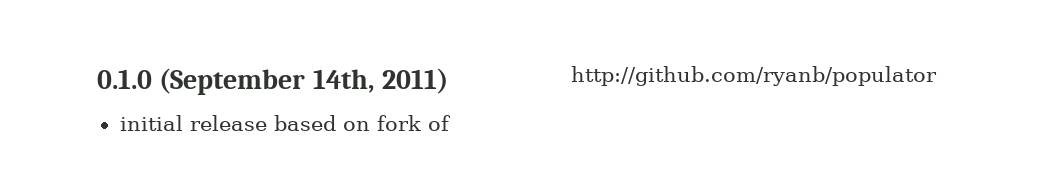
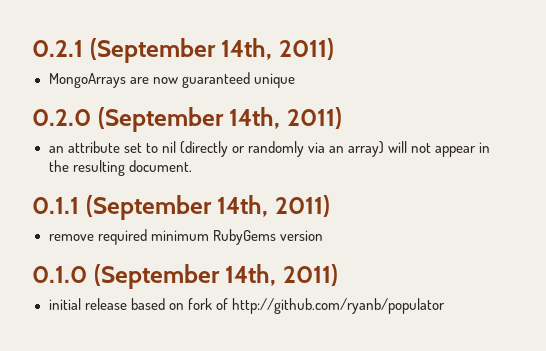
+ 0.2.1 (September 14th, 2011)
+ MongoArrays are now guaranteed unique
+ 0.2.0 (September 14th, 2011)
+ an attribute set to nil (directly or randomly via an array) will not appear in the resulting document.
+ 0.1.1 (September 14th, 2011)
+ remove required minimum RubyGems version

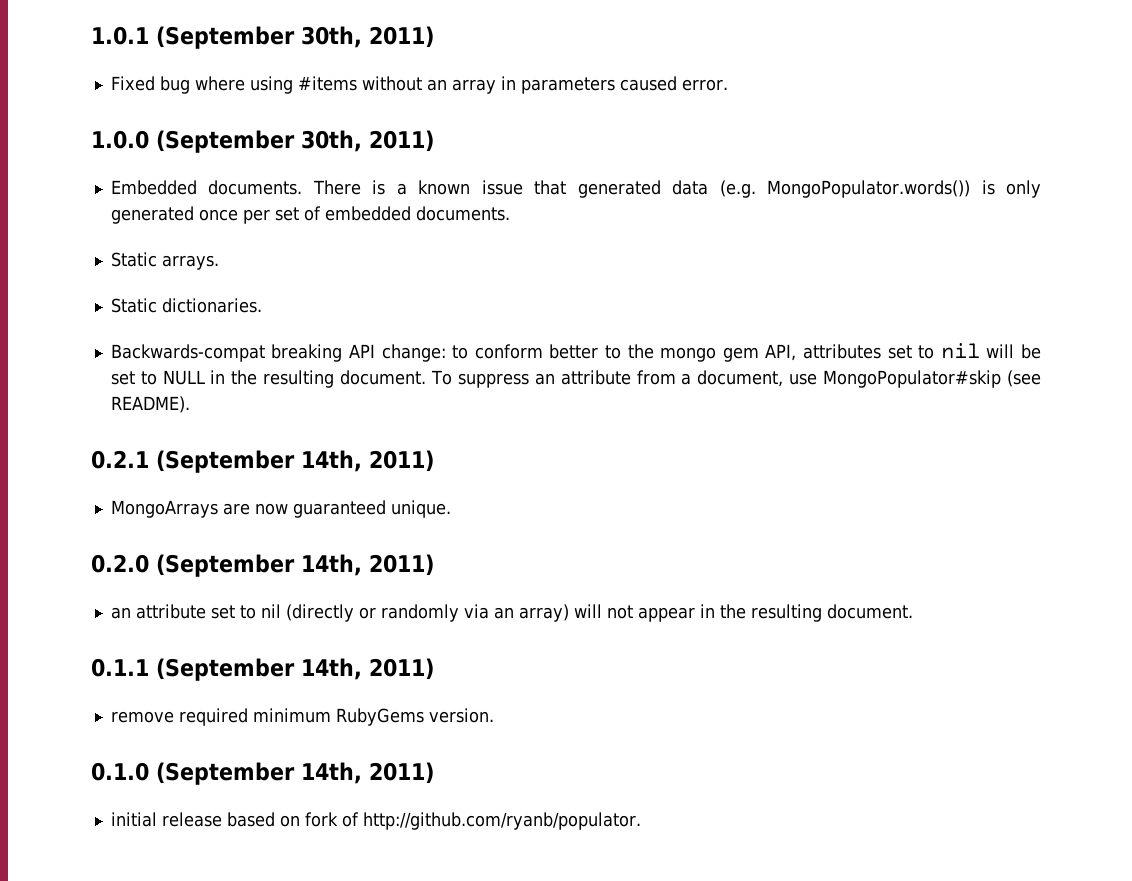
+ 1.0.1 (September 30th, 2011)
+ Fixed bug where using #items without an array in parameters caused error.
+ 1.0.0 (September 30th, 2011)
+ Embedded documents. There is a known issue that generated data (e.g. MongoPopulator.words()) is only generated once per set of embedded documents.
+ Static arrays.
+ Static dictionaries.
+ Backwards-compat breaking API change: to conform better to the mongo gem API, attributes set to nil will be set to NULL in the resulting document. To suppress an attribute from a document, use MongoPopulator#skip (see README).
- MongoArrays are now guaranteed unique
+ MongoArrays are now guaranteed unique.
- remove required minimum RubyGems version
+ remove required minimum RubyGems version.
- initial release based on fork of http://github.com/ryanb/populator
+ initial release based on fork of http://github.com/ryanb/populator.

